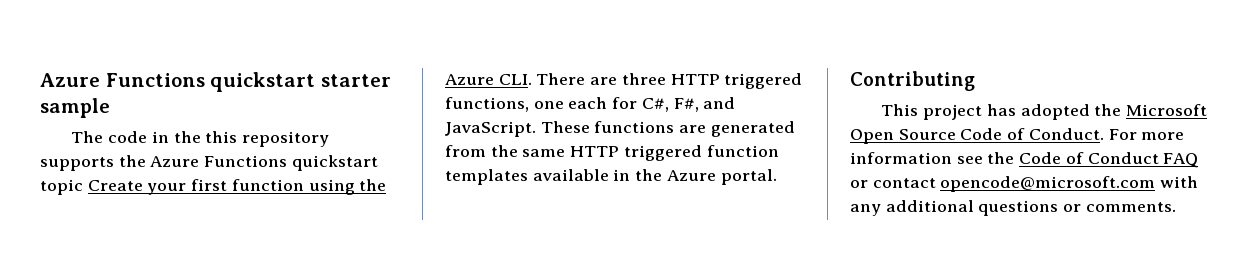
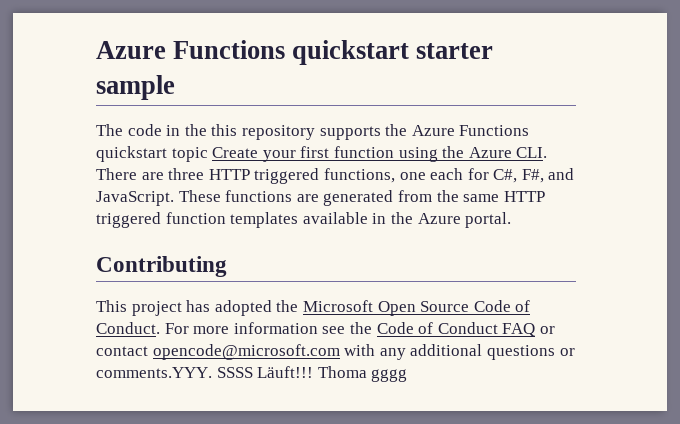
- For more information see the Code of Conduct FAQ or contact opencode@microsoft.com with any additional questions or comments.
+ For more information see the Code of Conduct FAQ or contact opencode@microsoft.com with any additional questions or comments.YYY. SSSS Läuft!!! Thoma gggg

